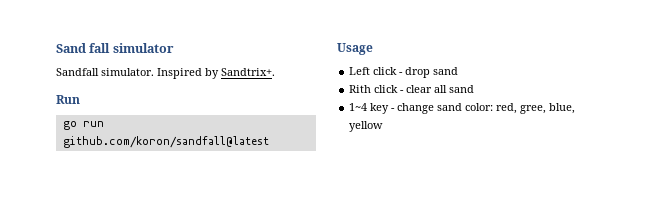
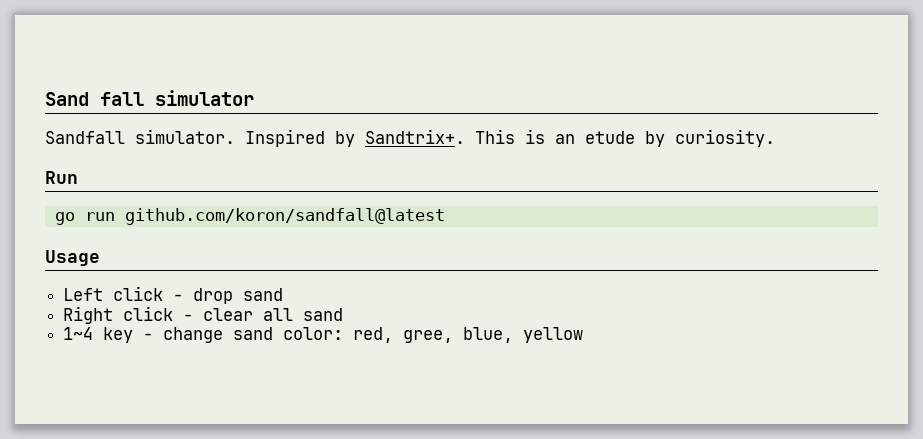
+ This is an etude by curiosity.
- Rith click - clear all sand
+ Right click - clear all sand

